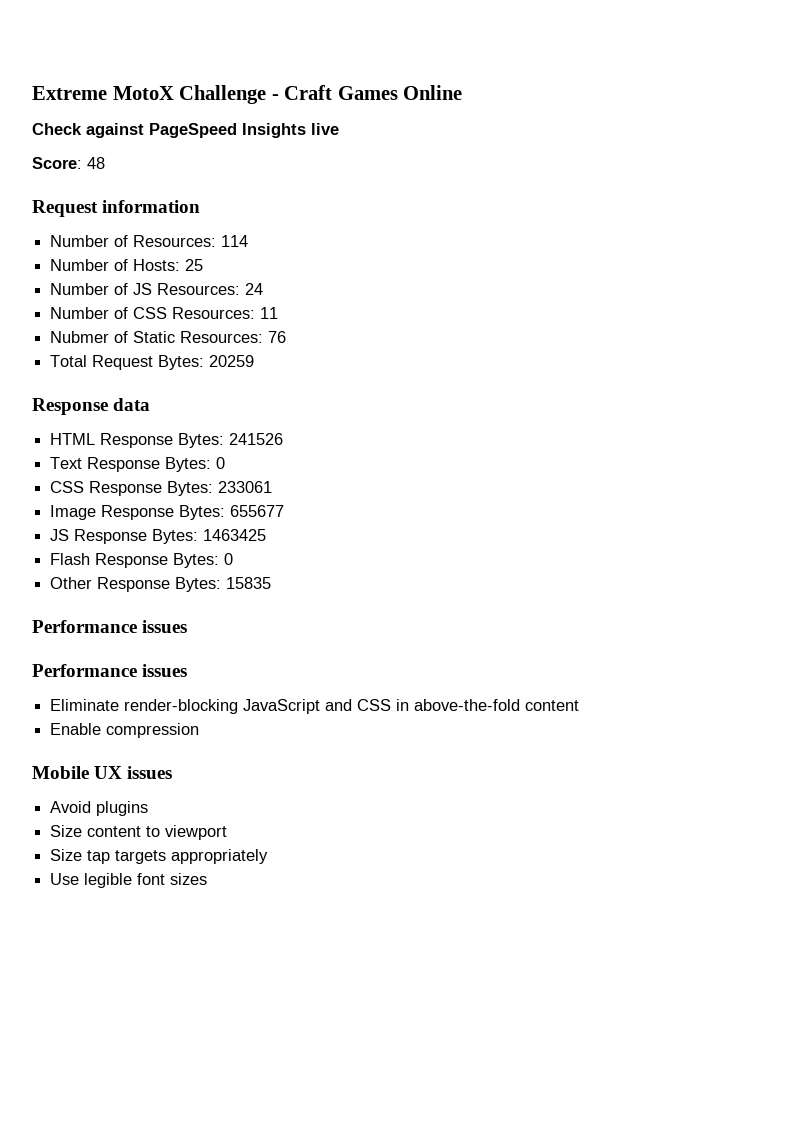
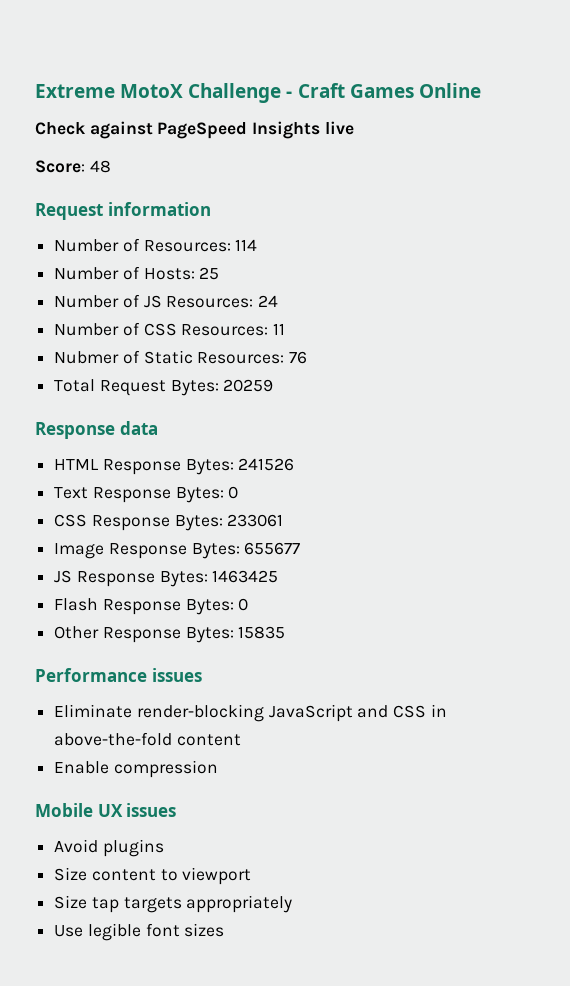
  Other Response Bytes: 15835
- Performance issues

